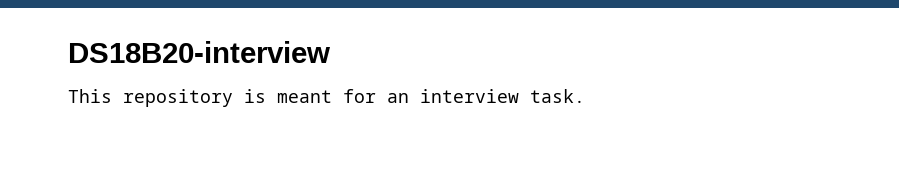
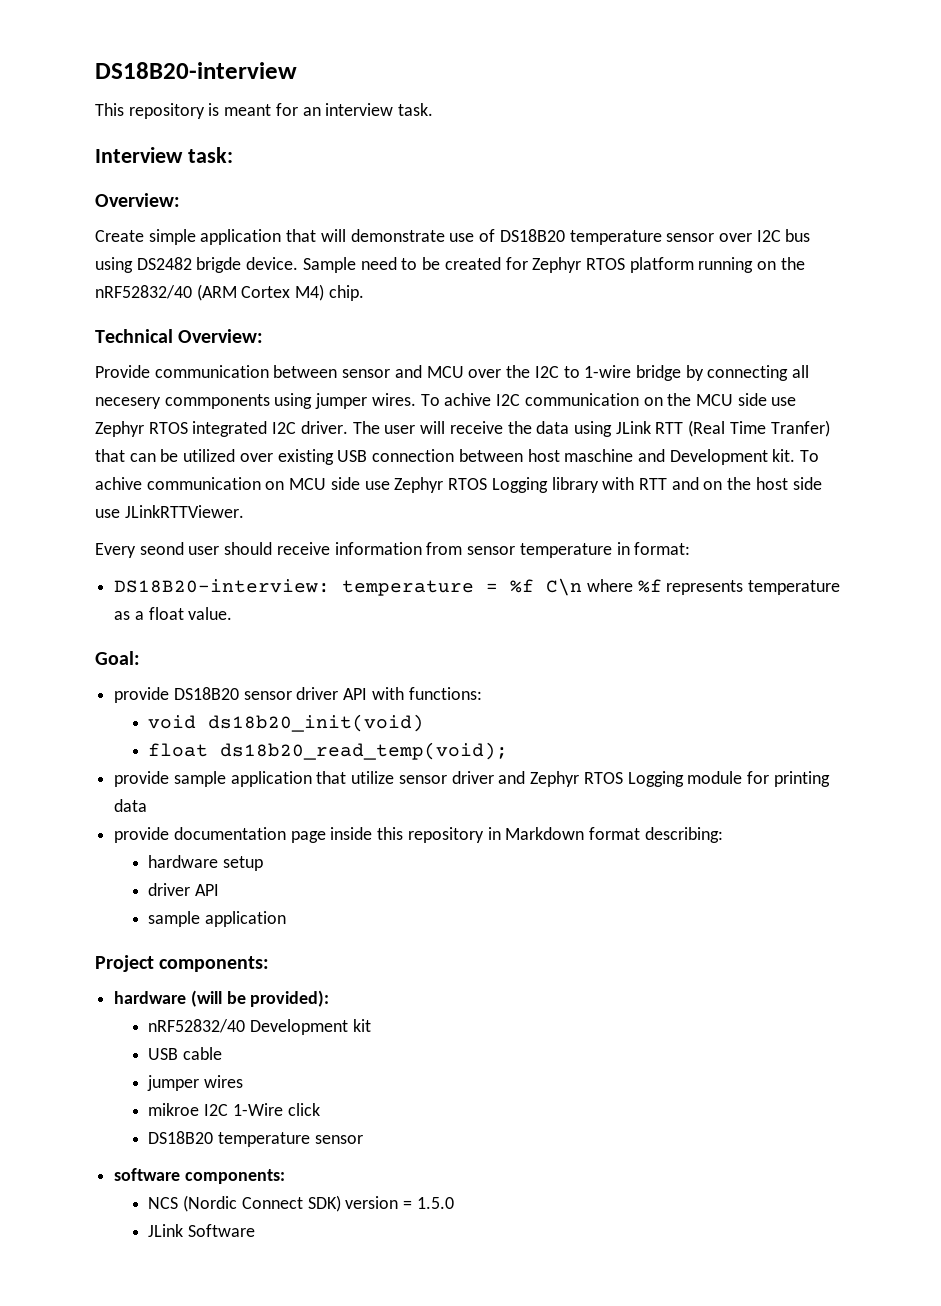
+ Interview task:
+ Overview:
+ Create simple application that will demonstrate use of DS18B20 temperature sensor over I2C bus using DS2482 brigde device. Sample need to be created for Zephyr RTOS platform running on the nRF52832/40 (ARM Cortex M4) chip.
+ Technical Overview:
+ Provide communication between sensor and MCU over the I2C to 1-wire bridge by connecting all necesery commponents using jumper wires. To achive I2C communication on the MCU side use Zephyr RTOS integrated I2C driver. The user will receive the data using JLink RTT (Real Time Tranfer) that can be utilized over existing USB connection between host maschine and Development kit. To achive communication on MCU side use Zephyr RTOS Logging library with RTT and on the host side use JLinkRTTViewer.
+ Every seond user should receive information from sensor temperature in format:
+ DS18B20-interview: temperature = %f C\n where %f represents temperature as a float value.
+ Goal:
+ provide DS18B20 sensor driver API with functions:
+ void ds18b20_init(void)
+ float ds18b20_read_temp(void);
+ provide sample application that utilize sensor driver and Zephyr RTOS Logging module for printing data
+ provide documentation page inside this repository in Markdown format describing:
+ hardware setup
+ driver API
+ sample application
+ Project components:
+ hardware (will be provided):
+ nRF52832/40 Development kit
+ USB cable
+ jumper wires
+ mikroe I2C 1-Wire click
+ DS18B20 temperature sensor
+ software components:
+ NCS (Nordic Connect SDK) version = 1.5.0
+ JLink Software

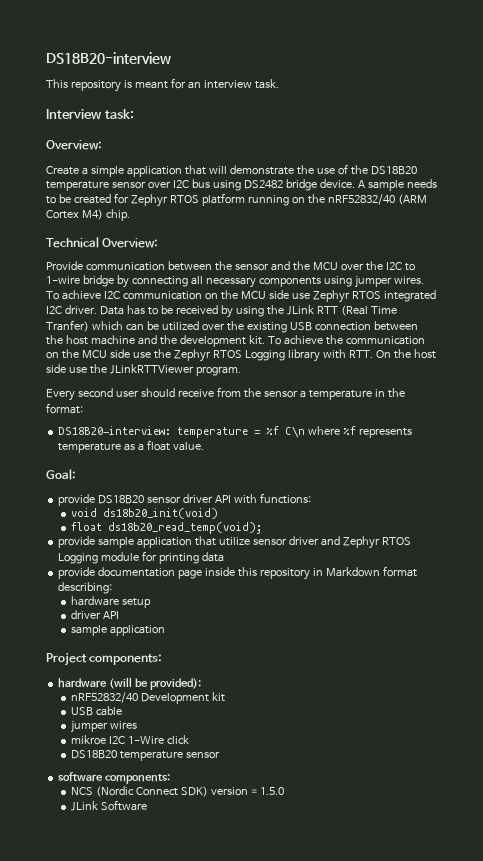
- Create simple application that will demonstrate use of DS18B20 temperature sensor over I2C bus using DS2482 brigde device. Sample need to be created for Zephyr RTOS platform running on the nRF52832/40 (ARM Cortex M4) chip.
+ Create a simple application that will demonstrate the use of the DS18B20 temperature sensor over I2C bus using DS2482 bridge device. A sample needs to be created for Zephyr RTOS platform running on the nRF52832/40 (ARM Cortex M4) chip.
- Provide communication between sensor and MCU over the I2C to 1-wire bridge by connecting all necesery commponents using jumper wires.
+ Provide communication between the sensor and the MCU over the I2C to 1-wire bridge by connecting all necessary components using jumper wires.
- To achive I2C communication on the MCU side use Zephyr RTOS integrated I2C driver.
+ To achieve I2C communication on the MCU side use Zephyr RTOS integrated I2C driver.
- The user will receive the data using JLink RTT (Real Time Tranfer) that can be utilized over existing USB connection between host maschine and Development kit. To achive communication on MCU side use Zephyr RTOS Logging library with RTT and on the host side use JLinkRTTViewer.
+ Data has to be received by using the JLink RTT (Real Time Tranfer) which can be utilized over the existing USB connection between the host machine and the development kit. To achieve the communication on the MCU side use the Zephyr RTOS Logging library with RTT. On the host side use the JLinkRTTViewer program.
- Every seond user should receive information from sensor temperature in format:
+ Every second user should receive from the sensor a temperature in the format:

